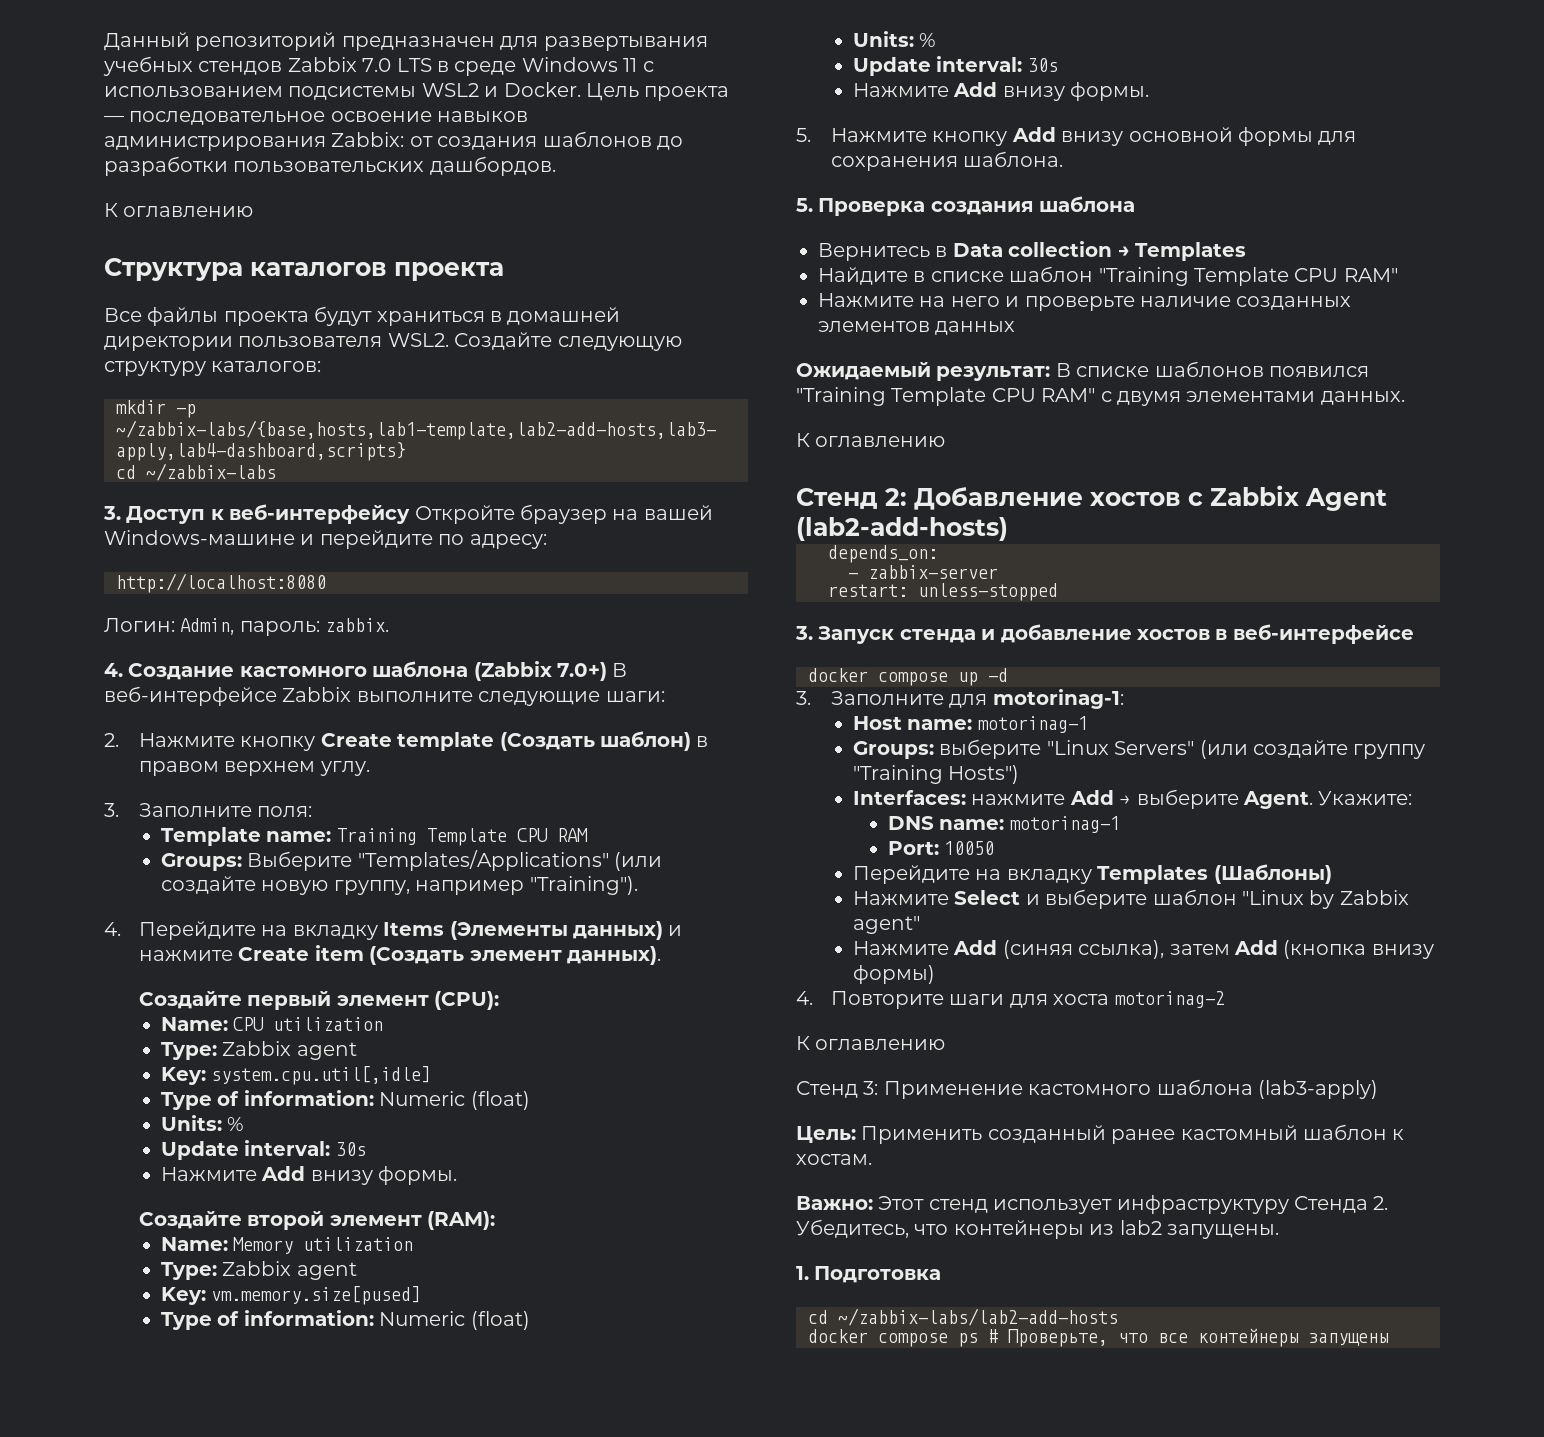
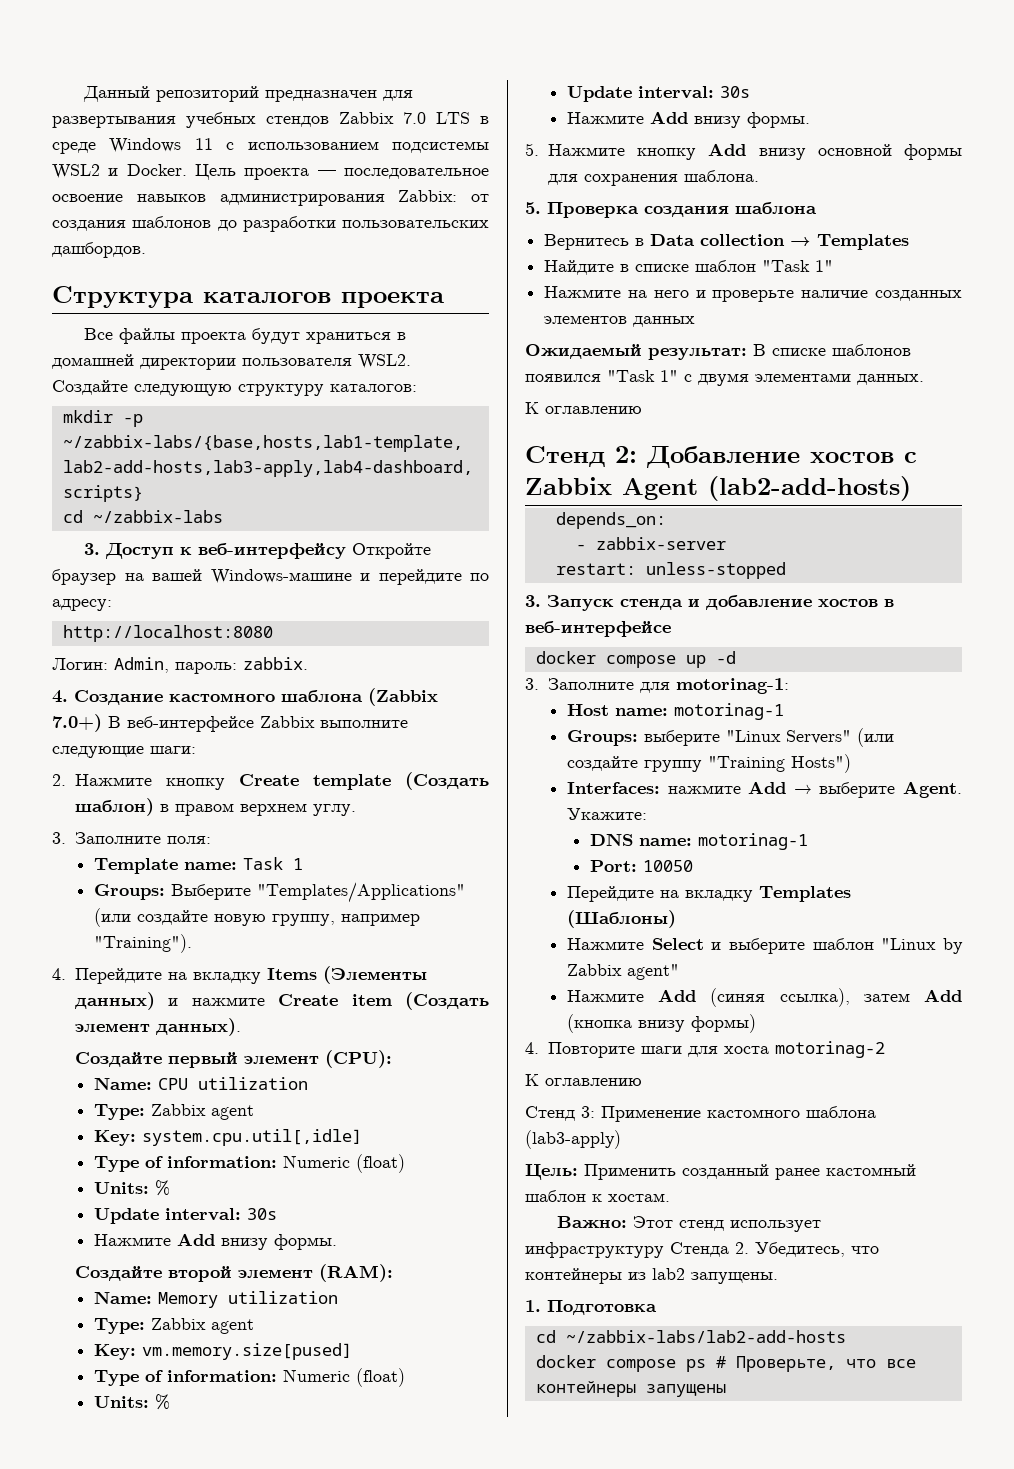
  Цель проекта — последовательное освоение навыков администрирования Zabbix: от создания шаблонов до разработки пользовательских дашбордов.
- К оглавлению
- Template name: Training Template CPU RAM
+ Template name: Task 1
- Найдите в списке шаблон "Training Template CPU RAM"
+ Найдите в списке шаблон "Task 1"
- Ожидаемый результат: В списке шаблонов появился "Training Template CPU RAM" с двумя элементами данных.
+ Ожидаемый результат: В списке шаблонов появился "Task 1" с двумя элементами данных.

